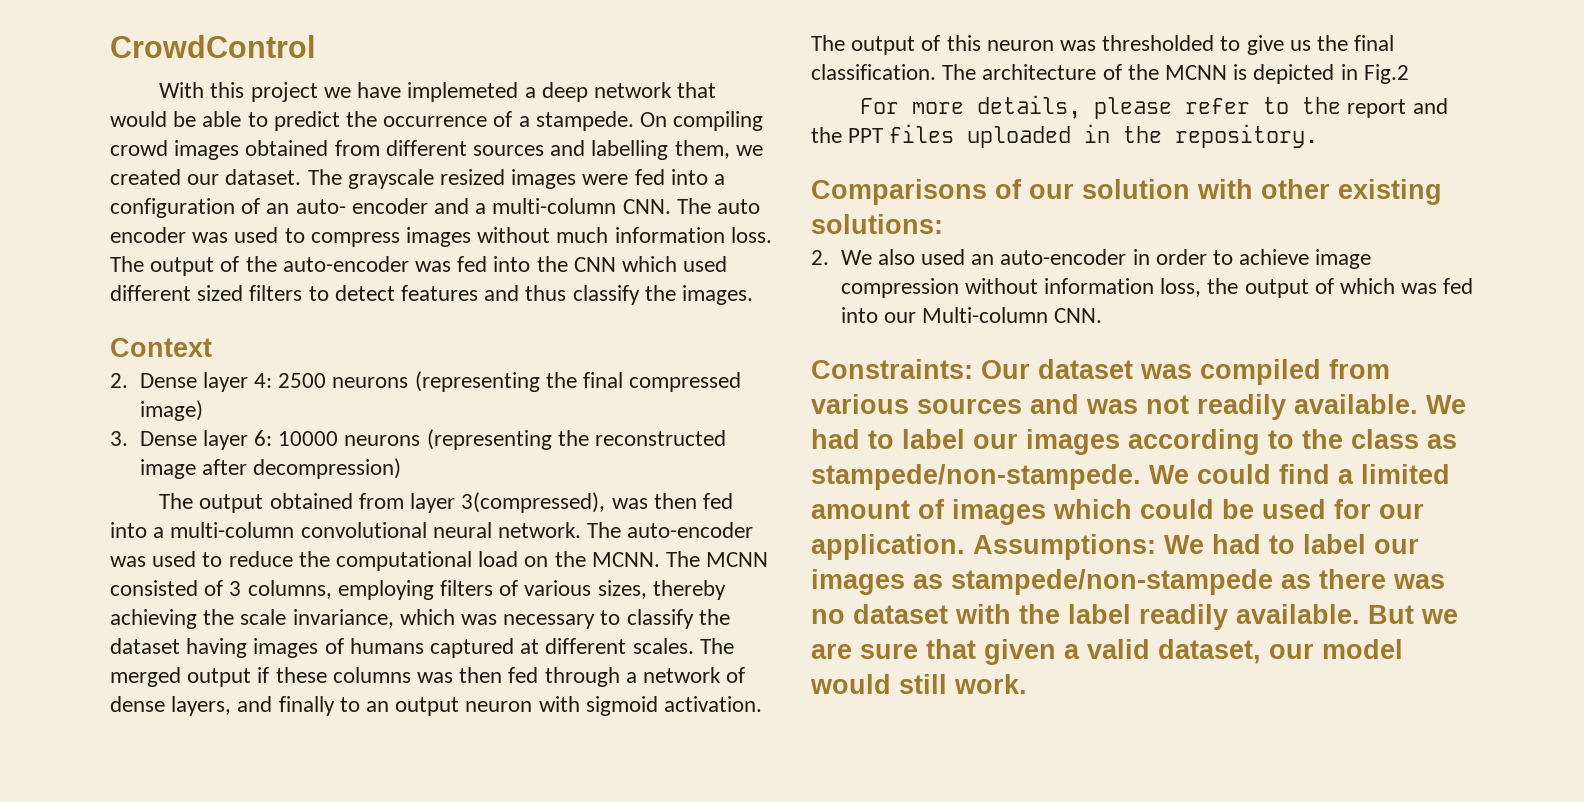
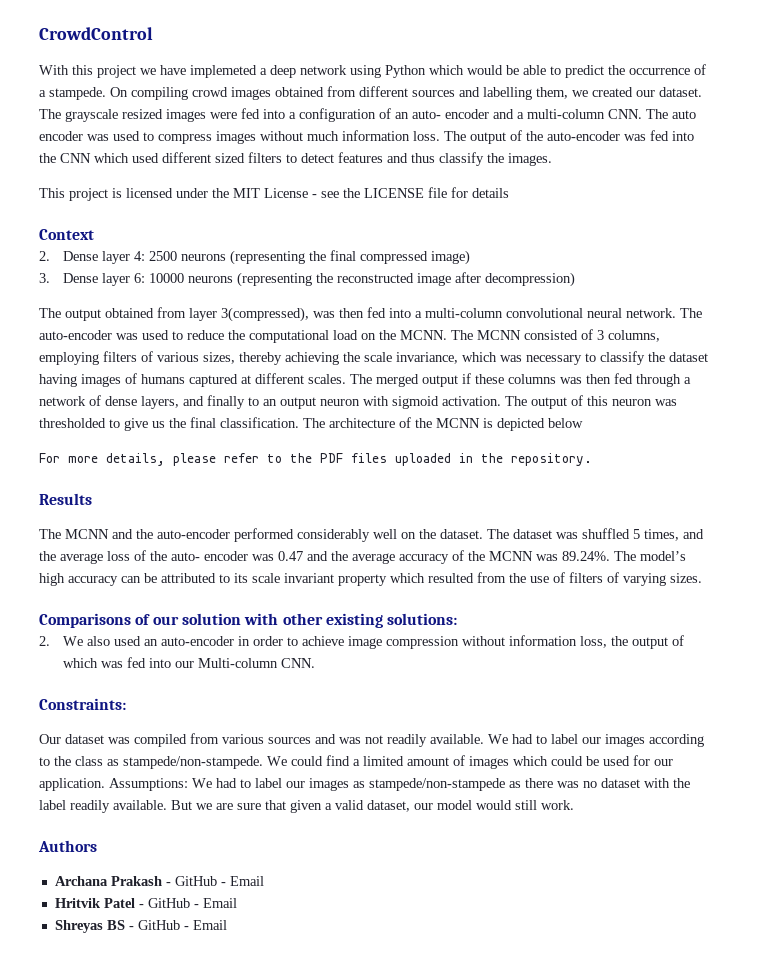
- With this project we have implemeted a deep network that would be able to predict the occurrence of a stampede.
+ With this project we have implemeted a deep network using Python which would be able to predict the occurrence of a stampede.
+ This project is licensed under the MIT License - see the LICENSE file for details
- The architecture of the MCNN is depicted in Fig.2
+ The architecture of the MCNN is depicted below
- For more details, please refer to the report and the PPT files uploaded in the repository.
+ For more details, please refer to the PDF files uploaded in the repository.
+ Results
+ The MCNN and the auto-encoder performed considerably well on the dataset. The dataset was shuffled 5 times, and the average loss of the auto- encoder was 0.47 and the average accuracy of the MCNN was 89.24%. The model’s high accuracy can be attributed to its scale invariant property which resulted from the use of filters of varying sizes.
- Constraints: Our dataset was compiled from various sources and was not readily available.
+ Constraints:
+ Our dataset was compiled from various sources and was not readily available.
+ Authors
+ Archana Prakash - GitHub - Email
+ Hritvik Patel - GitHub - Email
+ Shreyas BS - GitHub - Email

